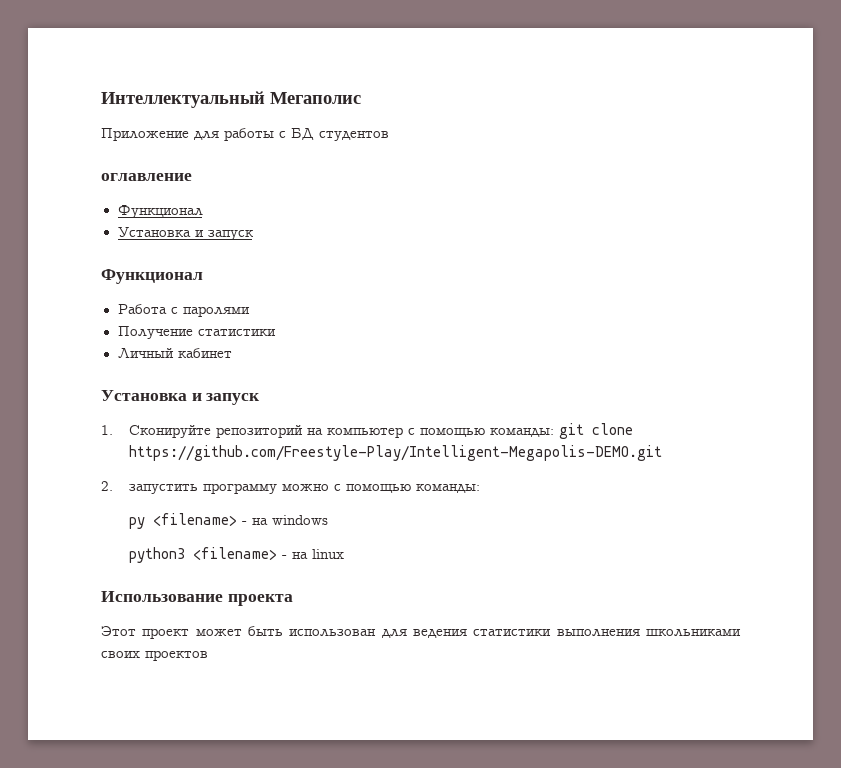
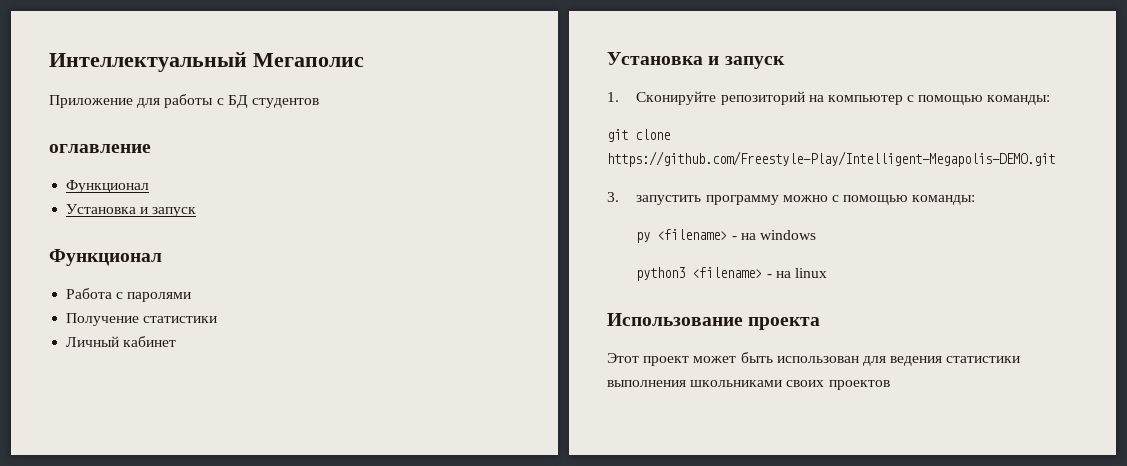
- 1. Сконируйте репозиторий на компьютер с помощью команды: git clone https://github.com/Freestyle-Play/Intelligent-Megapolis-DEMO.git
+ 1. Сконируйте репозиторий на компьютер с помощью команды:
+ git clone https://github.com/Freestyle-Play/Intelligent-Megapolis-DEMO.git
- 2. запустить программу можно с помощью команды:
+ 3. запустить программу можно с помощью команды:

